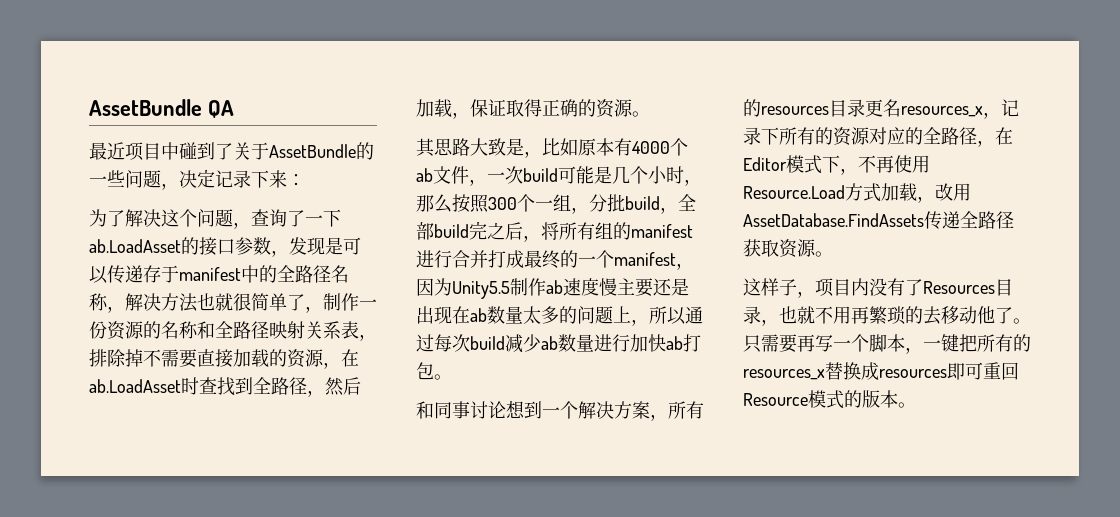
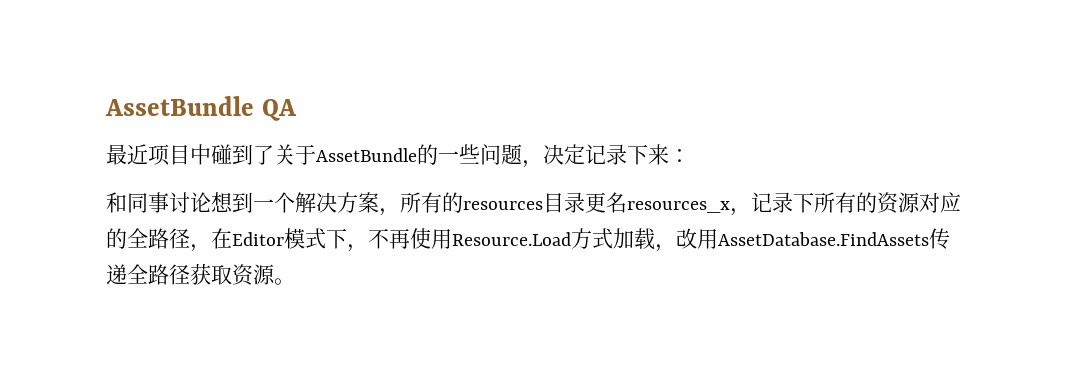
- 为了解决这个问题，查询了一下ab.LoadAsset的接口参数，发现是可以传递存于manifest中的全路径名称，解决方法也就很简单了，制作一份资源的名称和全路径映射关系表，排除掉不需要直接加载的资源，在ab.LoadAsset时查找到全路径，然后加载，保证取得正确的资源。
- 其思路大致是，比如原本有4000个ab文件，一次build可能是几个小时，那么按照300个一组，分批build，全部build完之后，将所有组的manifest进行合并打成最终的一个manifest，因为Unity5.5制作ab速度慢主要还是出现在ab数量太多的问题上，所以通过每次build减少ab数量进行加快ab打包。
- 这样子，项目内没有了Resources目录，也就不用再繁琐的去移动他了。只需要再写一个脚本，一键把所有的resources_x替换成resources即可重回Resource模式的版本。

